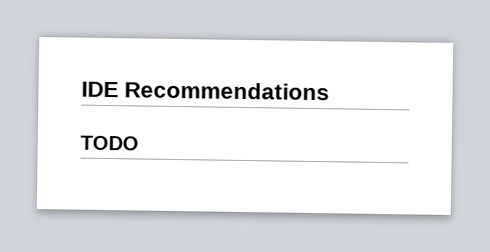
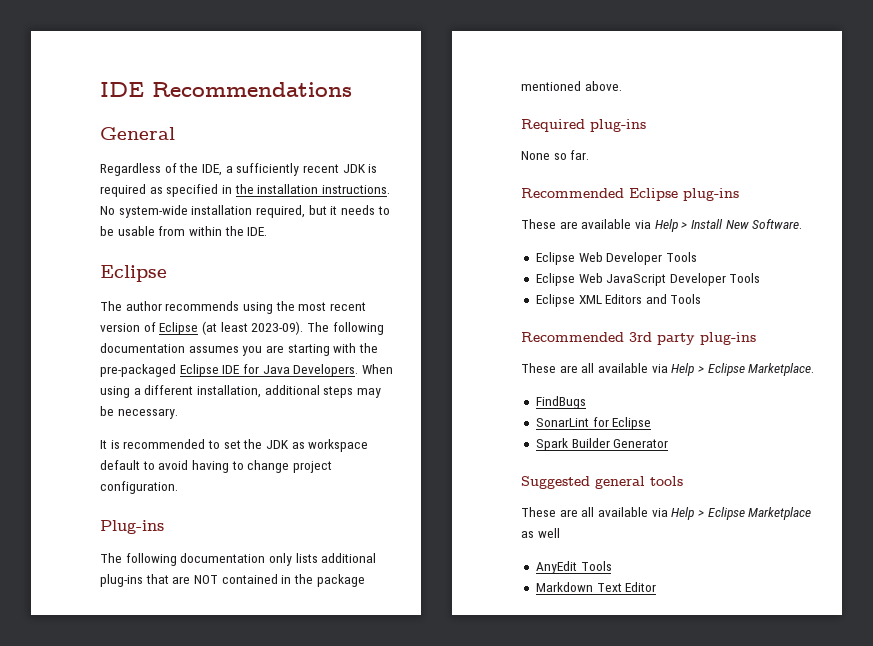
- TODO
+ General
+ Regardless of the IDE, a sufficiently recent JDK is required as specified in the installation instructions. No system-wide installation required, but it needs to be usable from within the IDE.
+ Eclipse
+ The author recommends using the most recent version of Eclipse (at least 2023-09). The following documentation assumes you are starting with the pre-packaged Eclipse IDE for Java Developers. When using a different installation, additional steps may be necessary.
+ It is recommended to set the JDK as workspace default to avoid having to change project configuration.
+ Plug-ins
+ The following documentation only lists additional plug-ins that are NOT contained in the package mentioned above.
+ Required plug-ins
+ None so far.
+ Recommended Eclipse plug-ins
+ These are available via Help > Install New Software.
+ Eclipse Web Developer Tools
+ Eclipse Web JavaScript Developer Tools
+ Eclipse XML Editors and Tools
+ Recommended 3rd party plug-ins
+ These are all available via Help > Eclipse Marketplace.
+ FindBugs
+ SonarLint for Eclipse
+ Spark Builder Generator
+ Suggested general tools
+ These are all available via Help > Eclipse Marketplace as well
+ AnyEdit Tools
+ Markdown Text Editor

